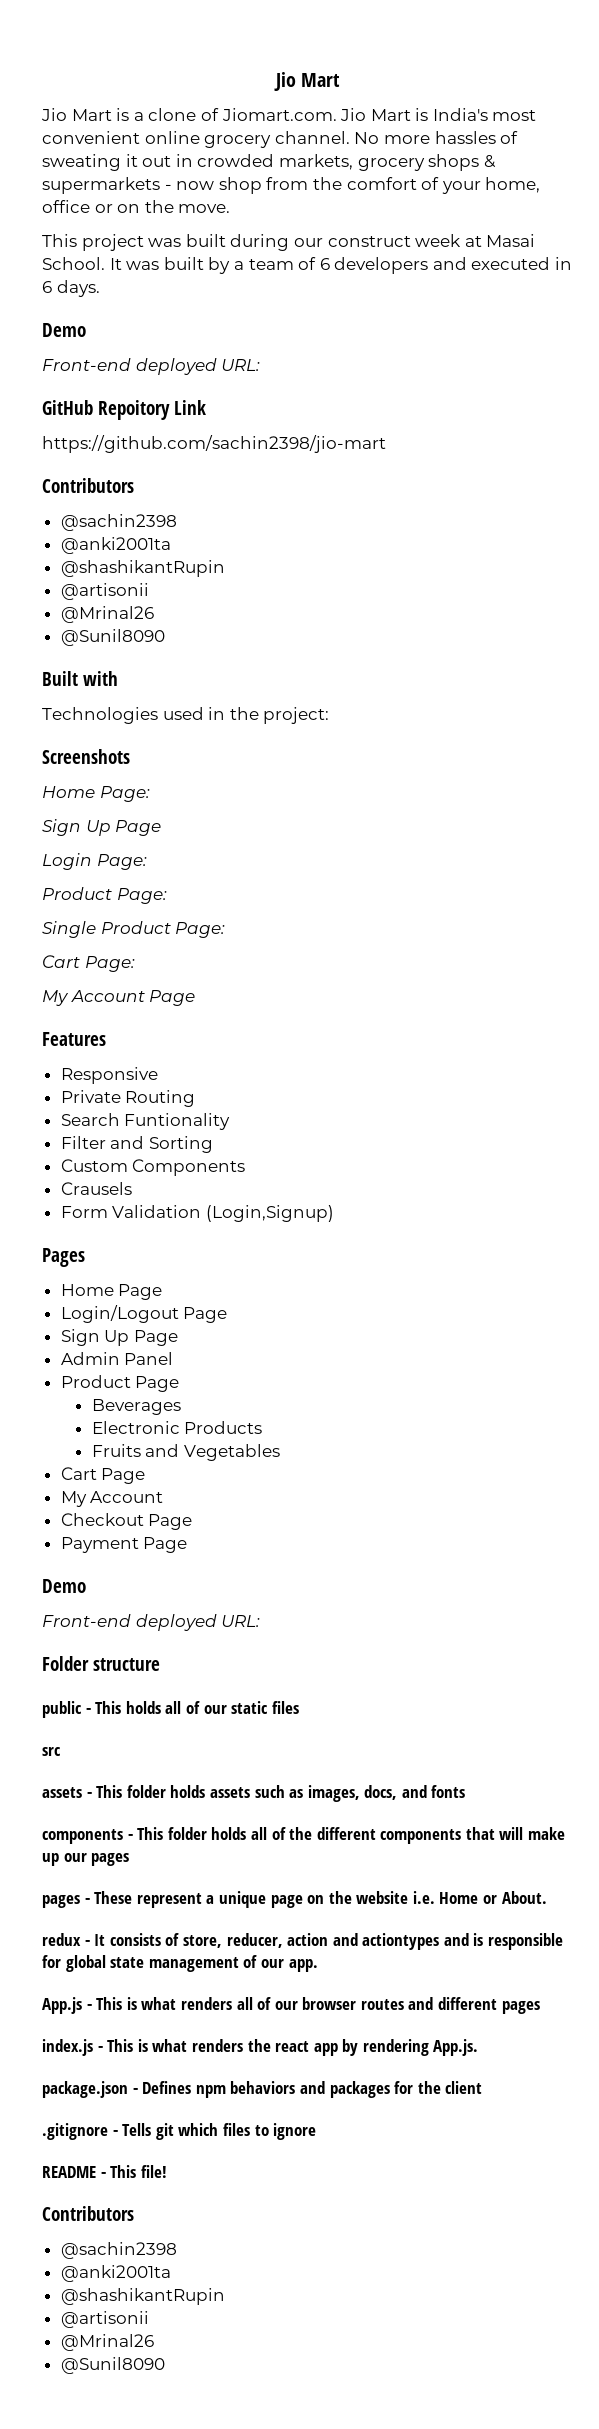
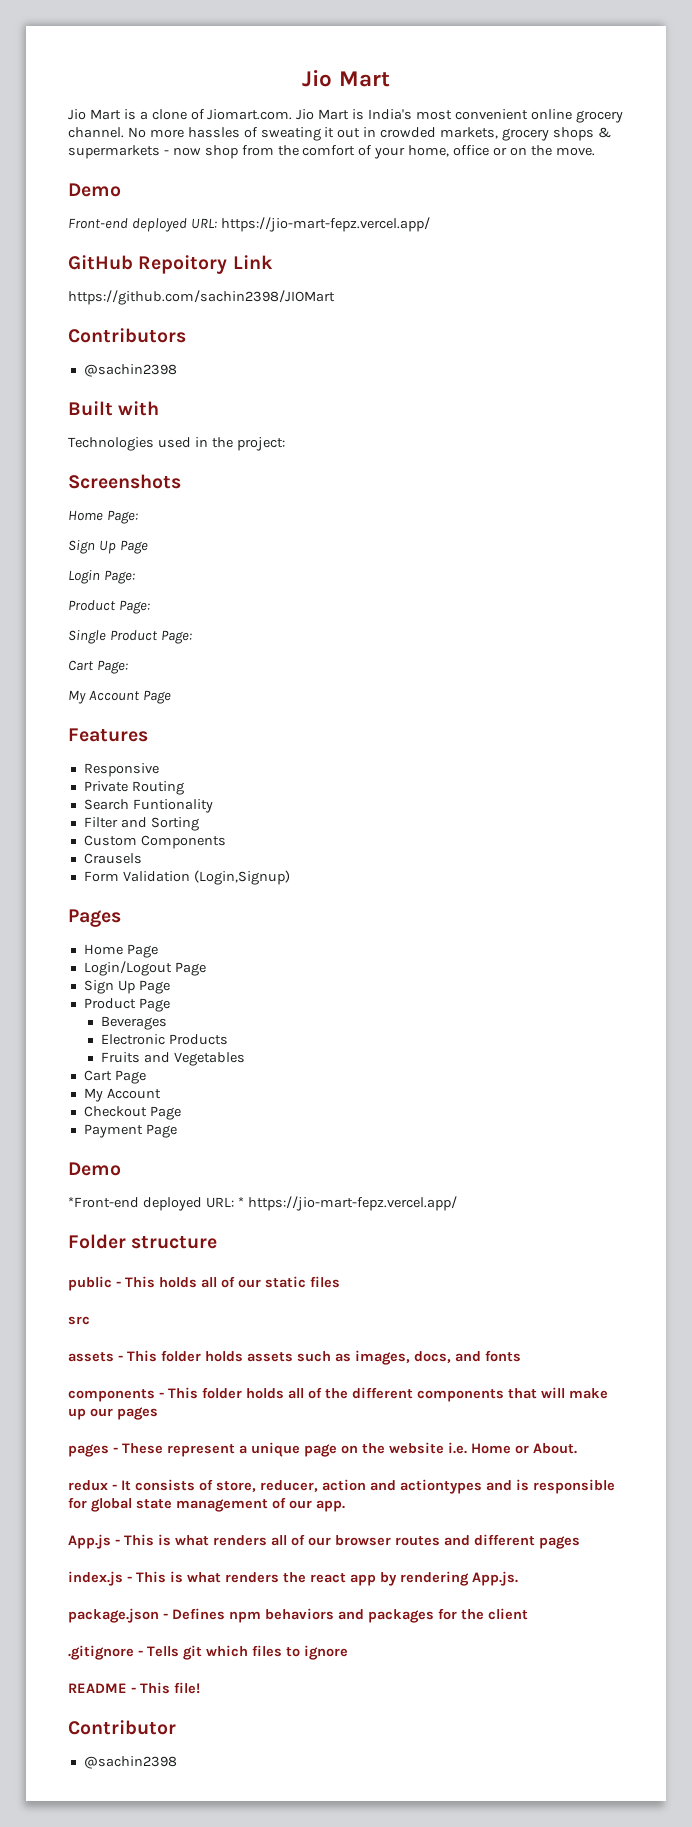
  No more hassles of sweating it out in crowded markets, grocery shops & supermarkets - now shop from the comfort of your home, office or on the move.
- This project was built during our construct week at Masai School. It was built by a team of 6 developers and executed in 6 days.
  Demo
- Front-end deployed URL:
+ Front-end deployed URL: https://jio-mart-fepz.vercel.app/
- https://github.com/sachin2398/jio-mart
+ https://github.com/sachin2398/JIOMart
  Contributors
  @sachin2398
- @anki2001ta
- @shashikantRupin
- @artisonii
- @Mrinal26
- @Sunil8090
- Admin Panel
  Payment Page
  Demo
- Front-end deployed URL:
+ *Front-end deployed URL: * https://jio-mart-fepz.vercel.app/
  README - This file!
- Contributors
+ Contributor
  @sachin2398
- @anki2001ta
- @shashikantRupin
- @artisonii
- @Mrinal26
- @Sunil8090

